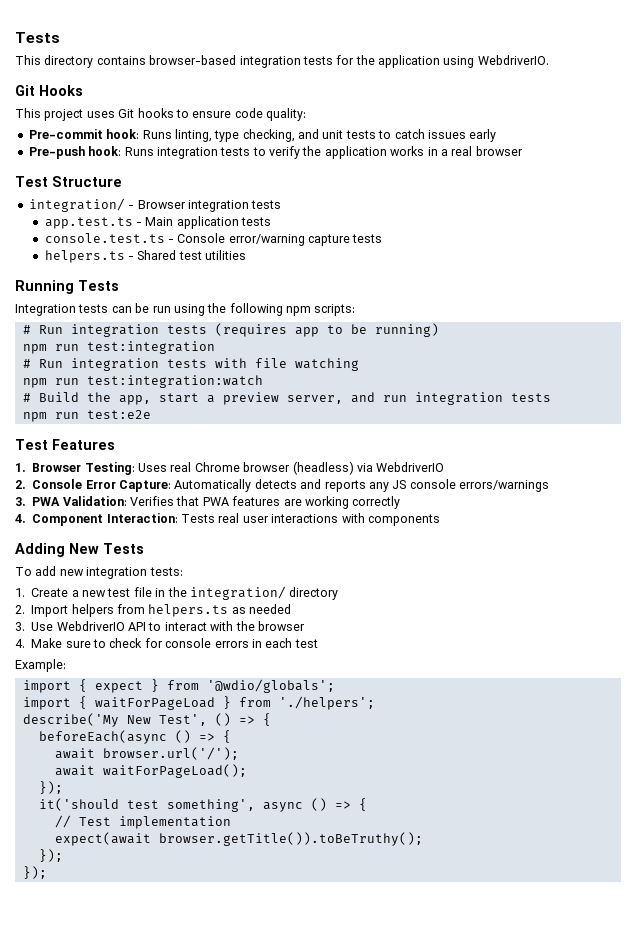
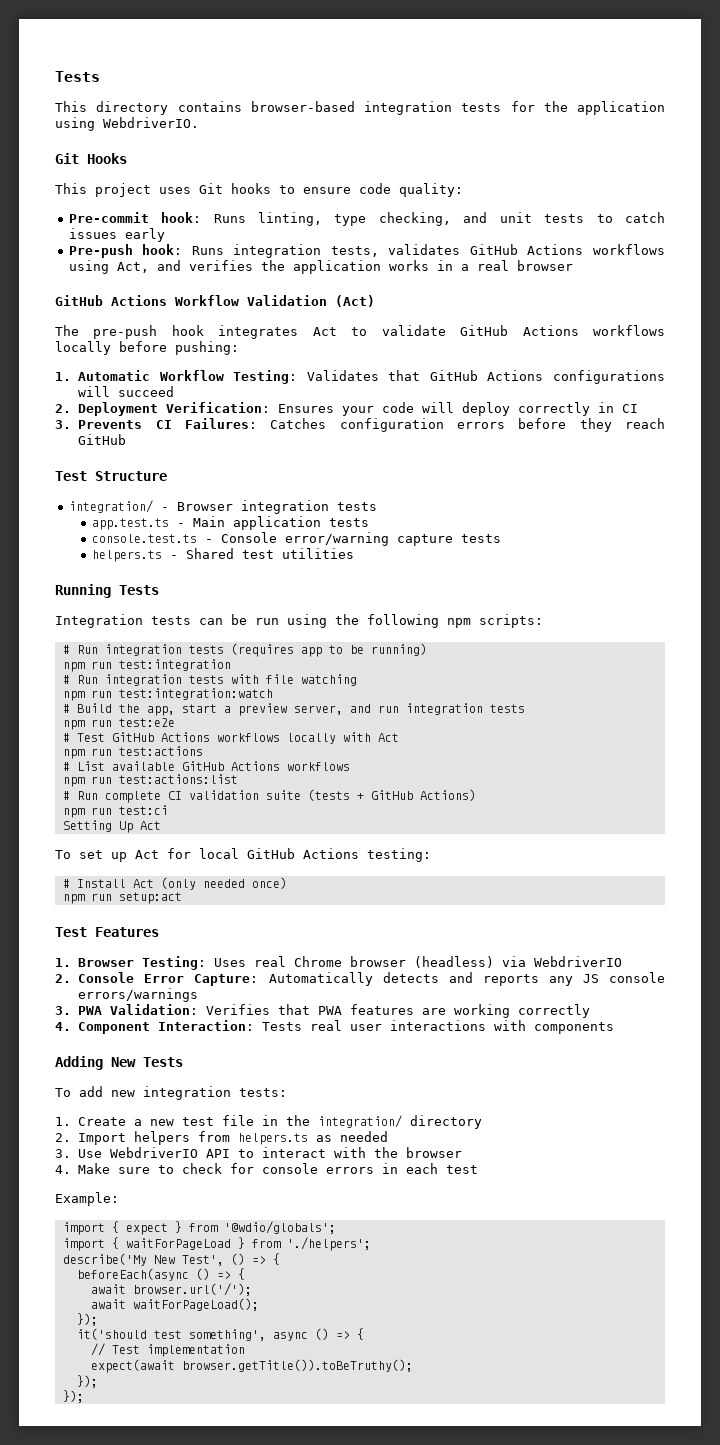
- Pre-push hook: Runs integration tests to verify the application works in a real browser
+ Pre-push hook: Runs integration tests, validates GitHub Actions workflows using Act, and verifies the application works in a real browser
+ GitHub Actions Workflow Validation (Act)
+ The pre-push hook integrates Act to validate GitHub Actions workflows locally before pushing:
+ 1. Automatic Workflow Testing: Validates that GitHub Actions configurations will succeed
+ 2. Deployment Verification: Ensures your code will deploy correctly in CI
+ 3. Prevents CI Failures: Catches configuration errors before they reach GitHub
+ # Test GitHub Actions workflows locally with Act
+ npm run test:actions
+ # List available GitHub Actions workflows
+ npm run test:actions:list
+ # Run complete CI validation suite (tests + GitHub Actions)
+ npm run test:ci
+ Setting Up Act
+ To set up Act for local GitHub Actions testing:
+ # Install Act (only needed once)
+ npm run setup:act

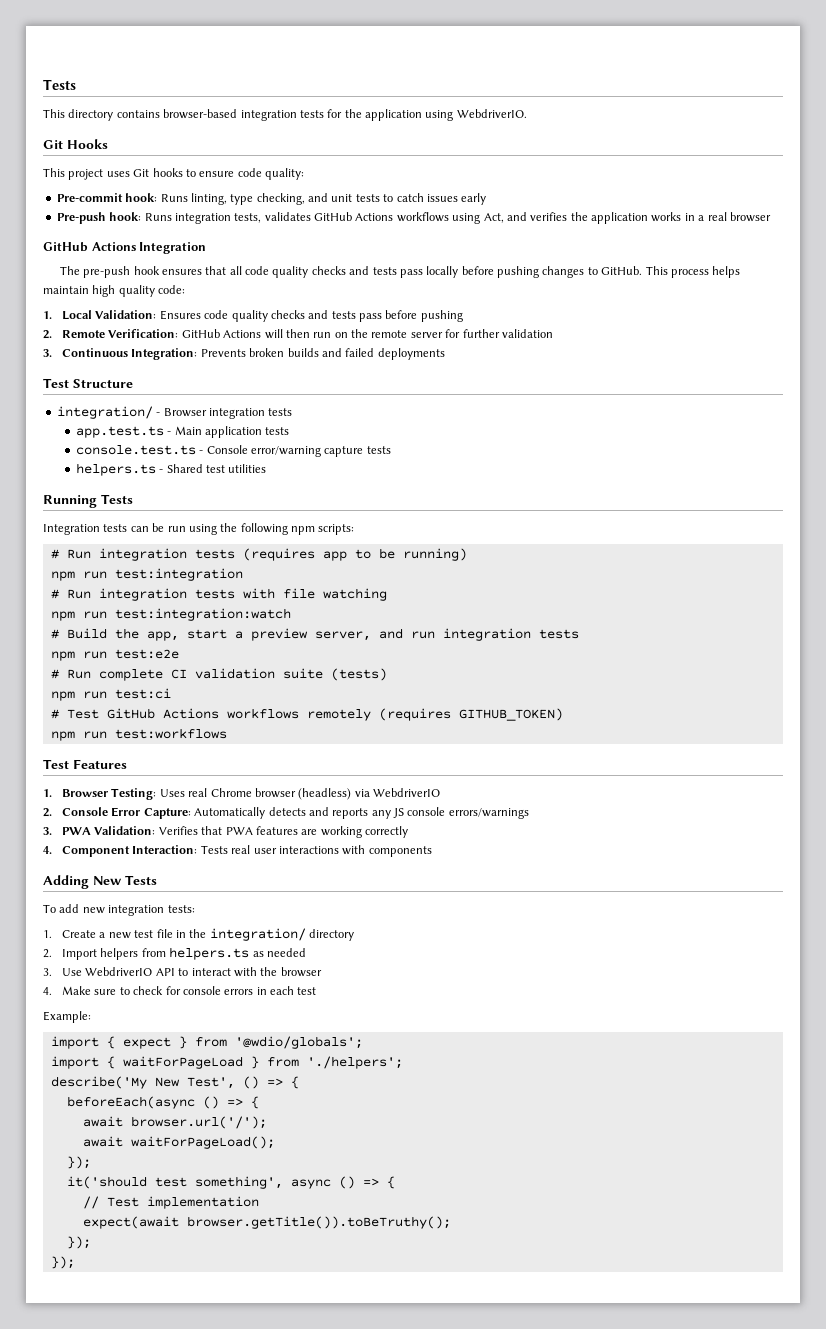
- GitHub Actions Workflow Validation (Act)
+ GitHub Actions Integration
- The pre-push hook integrates Act to validate GitHub Actions workflows locally before pushing:
- 1. Automatic Workflow Testing: Validates that GitHub Actions configurations will succeed
- 2. Deployment Verification: Ensures your code will deploy correctly in CI
- 3. Prevents CI Failures: Catches configuration errors before they reach GitHub
+ The pre-push hook ensures that all code quality checks and tests pass locally before pushing changes to GitHub. This process helps maintain high quality code:
+ 1. Local Validation: Ensures code quality checks and tests pass before pushing
+ 2. Remote Verification: GitHub Actions will then run on the remote server for further validation
+ 3. Continuous Integration: Prevents broken builds and failed deployments
- # Test GitHub Actions workflows locally with Act
- npm run test:actions
- # List available GitHub Actions workflows
- npm run test:actions:list
- # Run complete CI validation suite (tests + GitHub Actions)
+ # Run complete CI validation suite (tests)
- Setting Up Act
- To set up Act for local GitHub Actions testing:
- # Install Act (only needed once)
- npm run setup:act
+ # Test GitHub Actions workflows remotely (requires GITHUB_TOKEN)
+ npm run test:workflows

